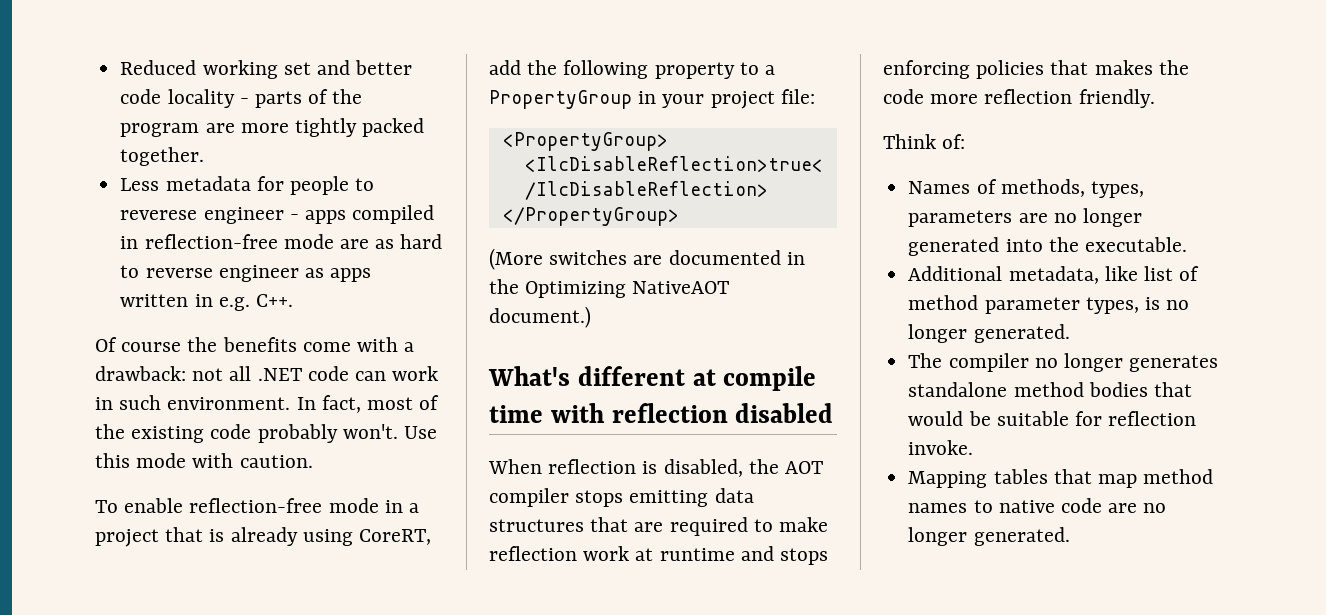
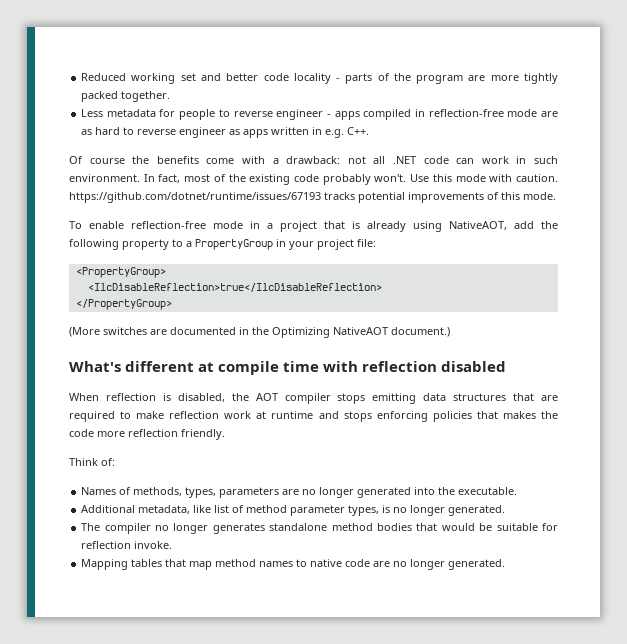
- Less metadata for people to reverese engineer - apps compiled in reflection-free mode are as hard to reverse engineer as apps written in e.g. C++.
+ Less metadata for people to reverse engineer - apps compiled in reflection-free mode are as hard to reverse engineer as apps written in e.g. C++.
- Use this mode with caution.
+ Use this mode with caution. https://github.com/dotnet/runtime/issues/67193 tracks potential improvements of this mode.
- To enable reflection-free mode in a project that is already using CoreRT, add the following property to a PropertyGroup in your project file:
+ To enable reflection-free mode in a project that is already using NativeAOT, add the following property to a PropertyGroup in your project file:

